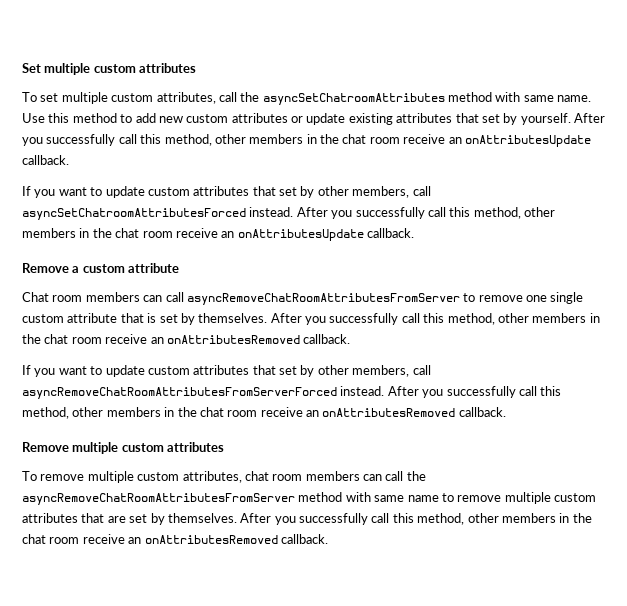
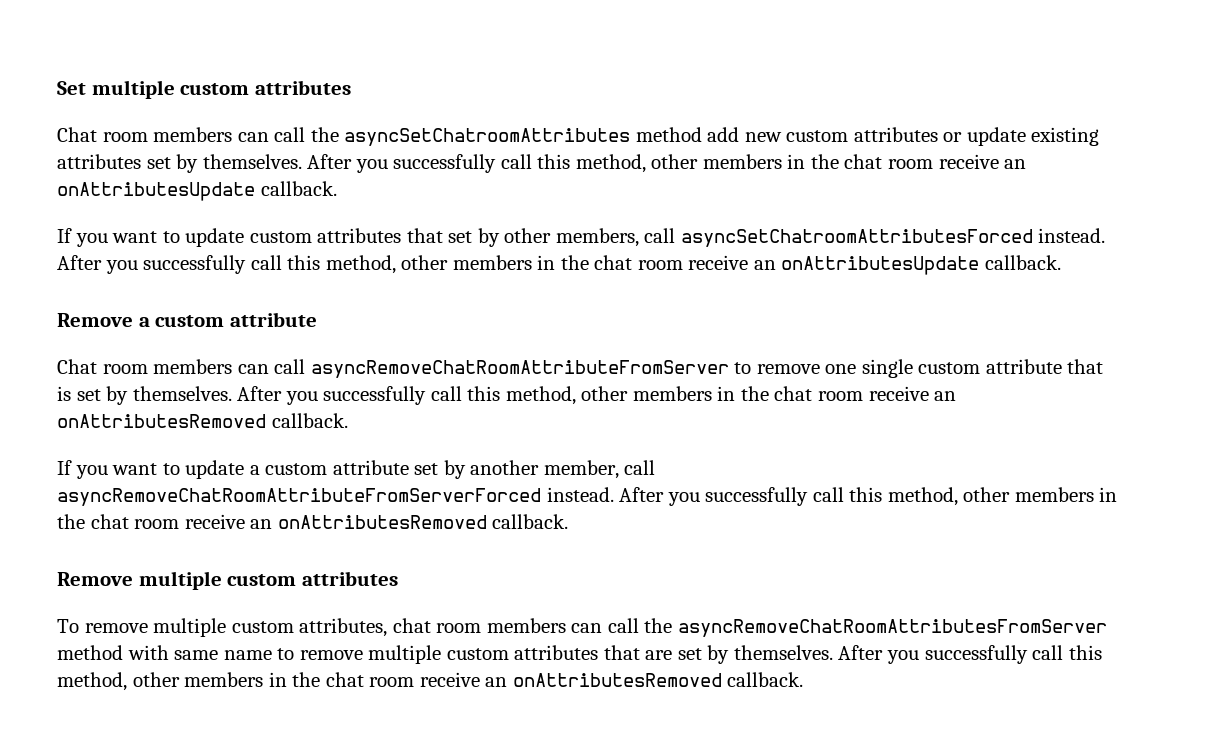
- To set multiple custom attributes, call the asyncSetChatroomAttributes method with same name. Use this method to add new custom attributes or update existing attributes that set by yourself.
+ Chat room members can call the asyncSetChatroomAttributes method add new custom attributes or update existing attributes set by themselves.
- Chat room members can call asyncRemoveChatRoomAttributesFromServer to remove one single custom attribute that is set by themselves.
+ Chat room members can call asyncRemoveChatRoomAttributeFromServer to remove one single custom attribute that is set by themselves.
- If you want to update custom attributes that set by other members, call asyncRemoveChatRoomAttributesFromServerForced instead.
+ If you want to update a custom attribute set by another member, call asyncRemoveChatRoomAttributeFromServerForced instead.

